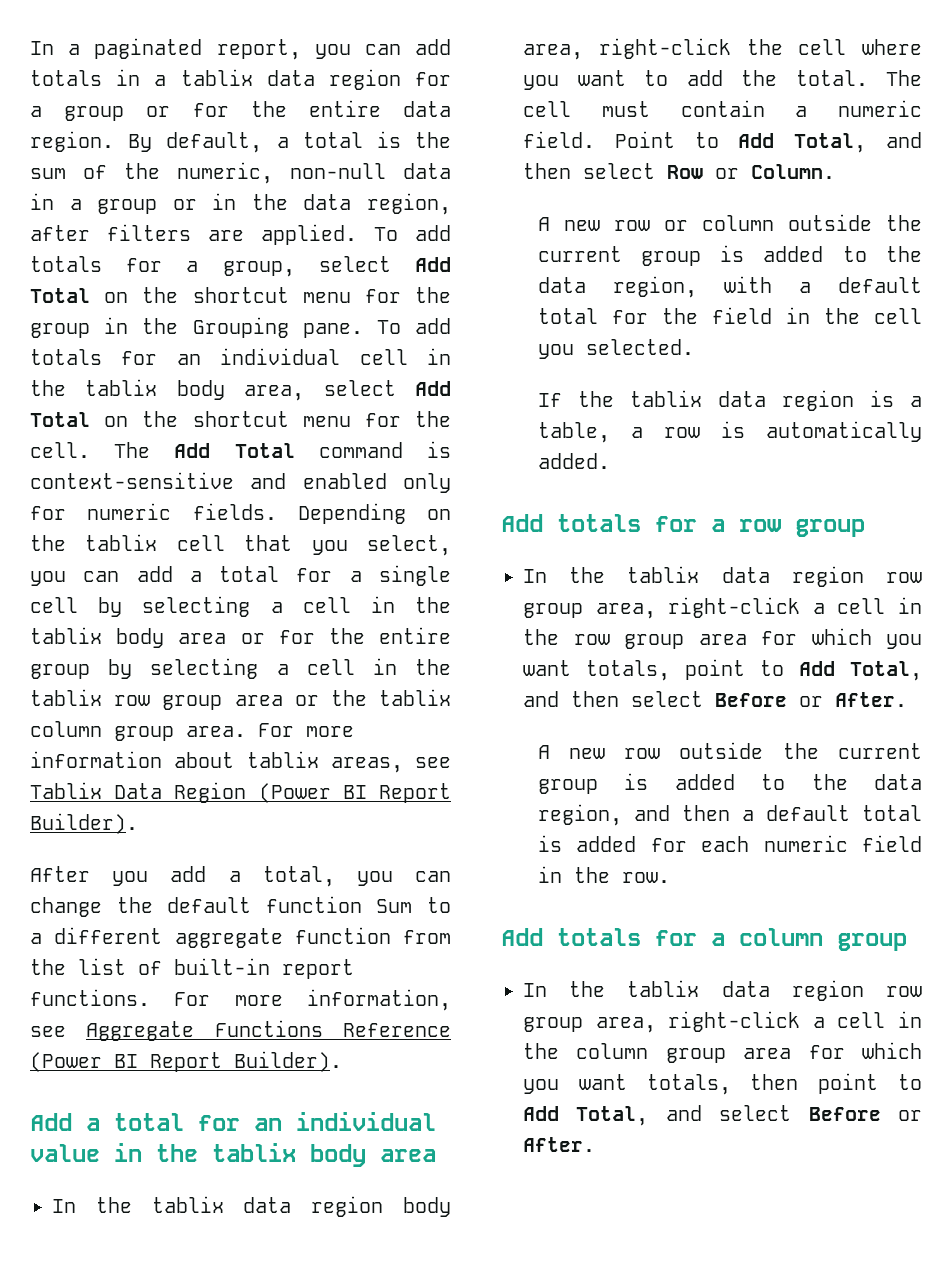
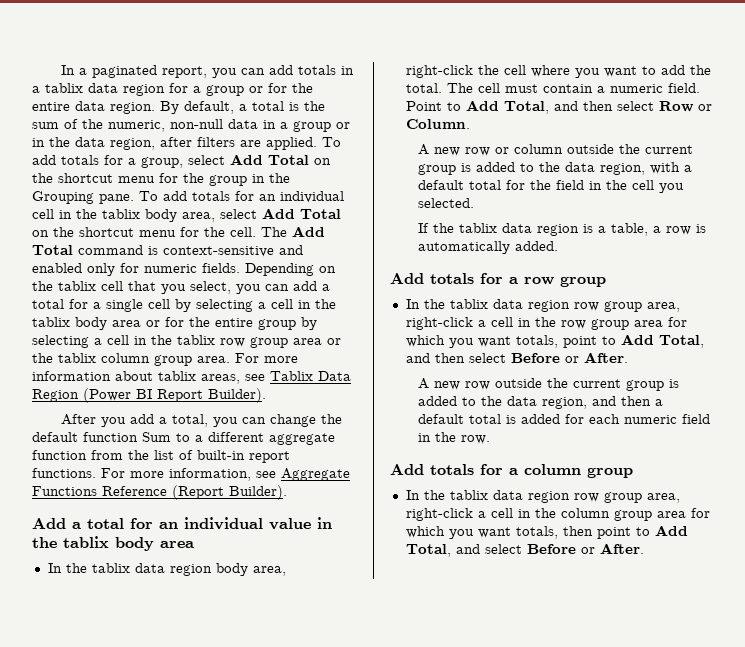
- For more information, see Aggregate Functions Reference (Power BI Report Builder).
+ For more information, see Aggregate Functions Reference (Report Builder).

